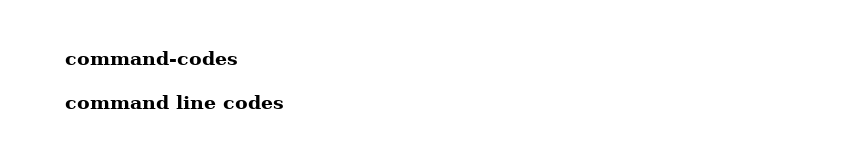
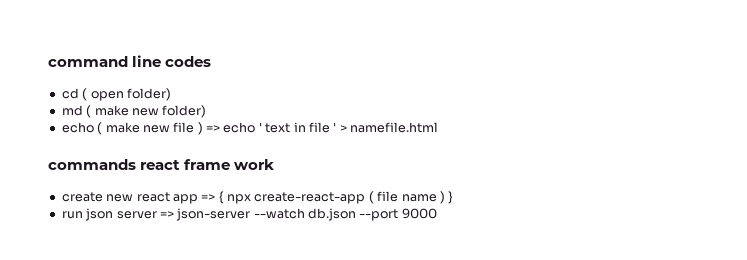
- command-codes
+ cd ( open folder)
+ md ( make new folder)
+ echo ( make new file ) => echo ' text in file ' > namefile.html
+ commands react frame work
+ create new react app => { npx create-react-app ( file name ) }
+ run json server => json-server --watch db.json --port 9000

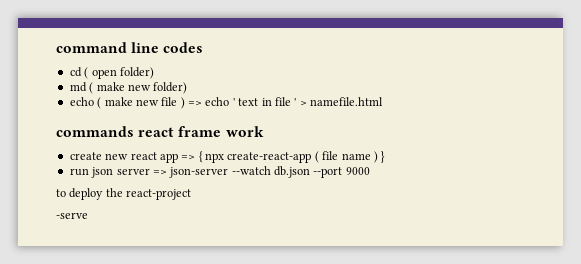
+ to deploy the react-project
+ -serve

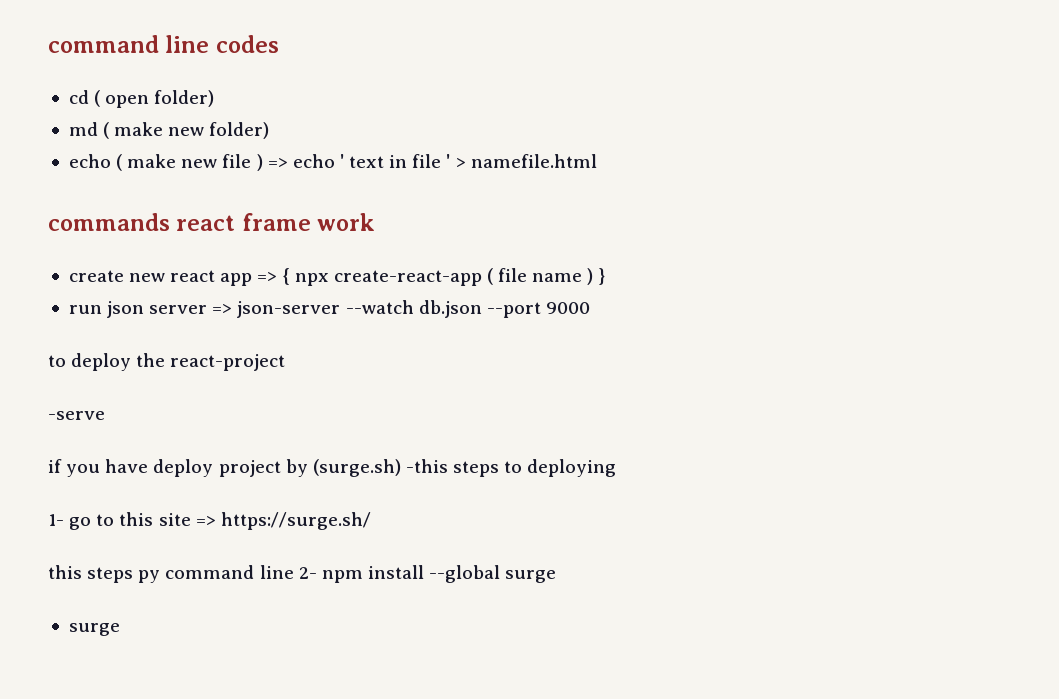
+ if you have deploy project by (surge.sh) -this steps to deploying
+ 1- go to this site => https://surge.sh/
+ this steps py command line 2- npm install --global surge
+ surge

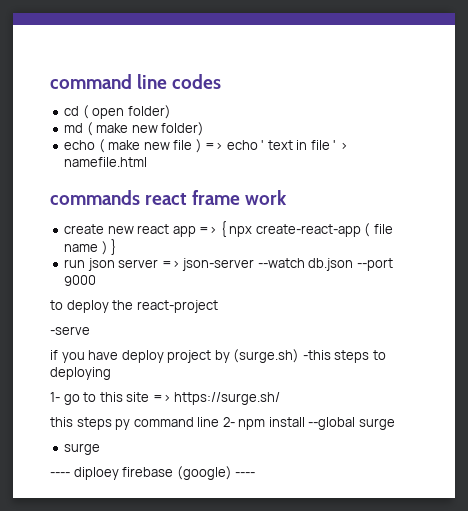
+ ---- diploey firebase (google) ----

